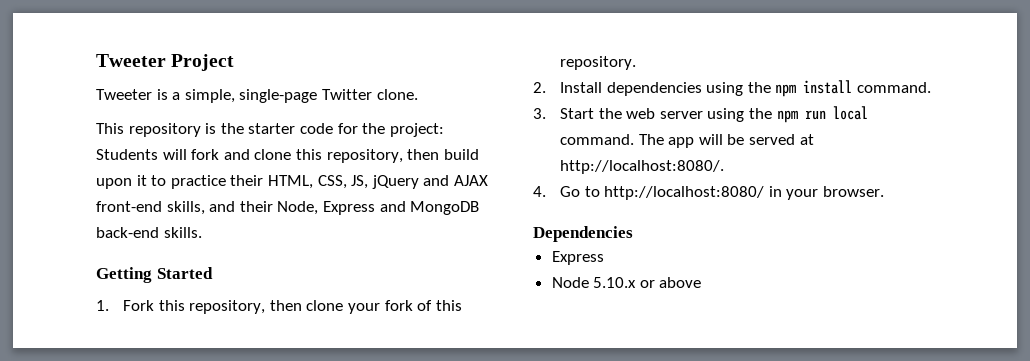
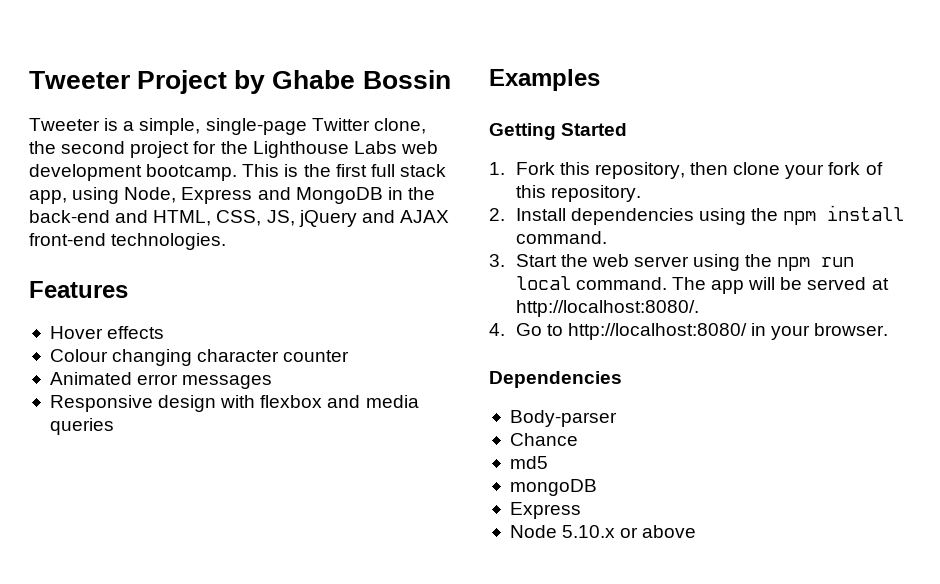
- Tweeter Project
+ Tweeter Project by Ghabe Bossin
- Tweeter is a simple, single-page Twitter clone.
- This repository is the starter code for the project: Students will fork and clone this repository, then build upon it to practice their HTML, CSS, JS, jQuery and AJAX front-end skills, and their Node, Express and MongoDB back-end skills.
+ Tweeter is a simple, single-page Twitter clone, the second project for the Lighthouse Labs web development bootcamp. This is the first full stack app, using Node, Express and MongoDB in the back-end and HTML, CSS, JS, jQuery and AJAX front-end technologies.
+ Features
+ Hover effects
+ Colour changing character counter
+ Animated error messages
+ Responsive design with flexbox and media queries
+ Examples
+ Body-parser
+ Chance
+ md5
+ mongoDB

